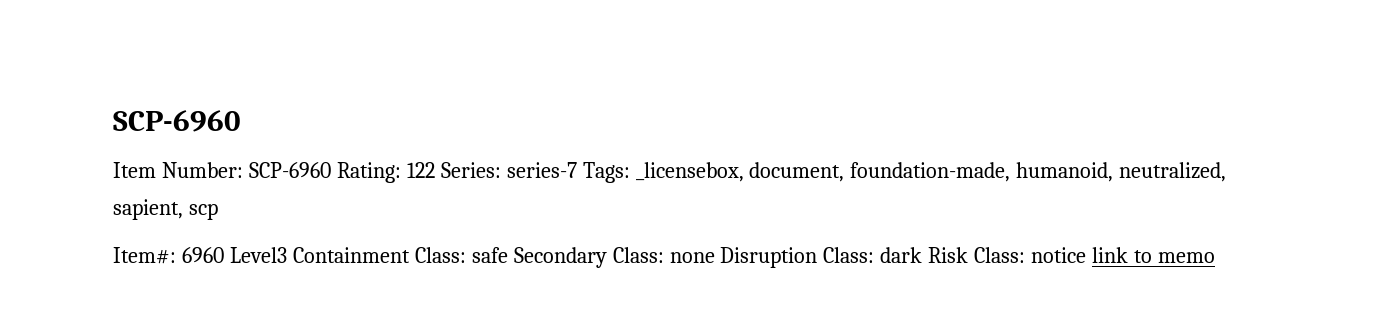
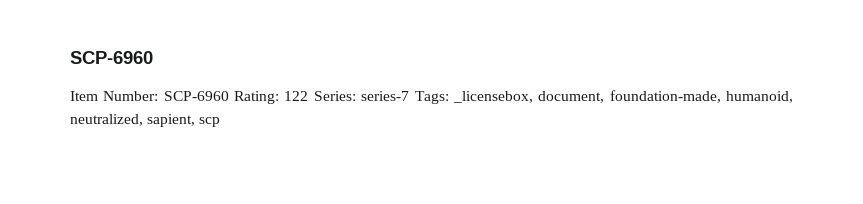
- Item#: 6960 Level3 Containment Class: safe Secondary Class: none Disruption Class: dark Risk Class: notice link to memo

